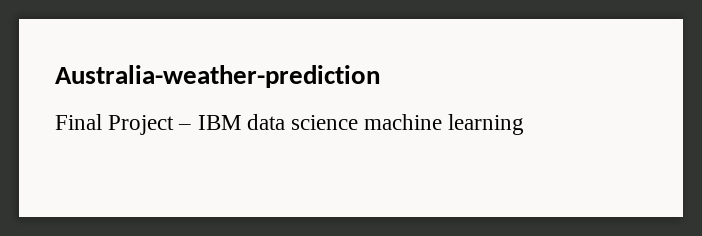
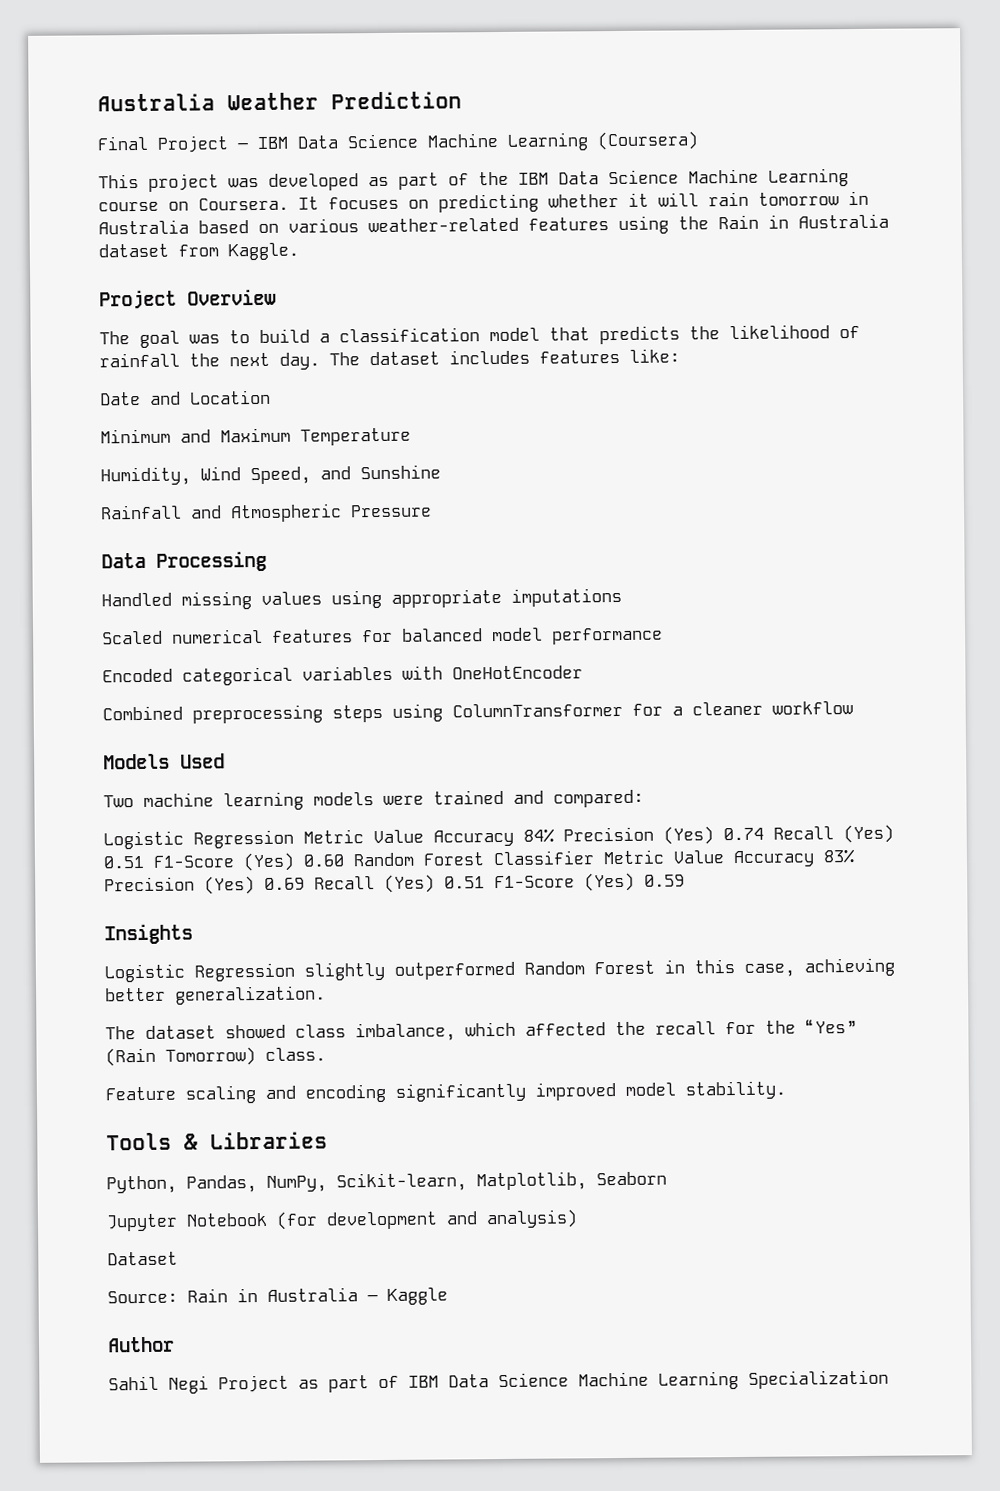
- Australia-weather-prediction
+ Australia Weather Prediction
- Final Project – IBM data science machine learning
+ Final Project – IBM Data Science Machine Learning (Coursera)
+ This project was developed as part of the IBM Data Science Machine Learning course on Coursera. It focuses on predicting whether it will rain tomorrow in Australia based on various weather-related features using the Rain in Australia dataset from Kaggle.
+ Project Overview
+ The goal was to build a classification model that predicts the likelihood of rainfall the next day. The dataset includes features like:
+ Date and Location
+ Minimum and Maximum Temperature
+ Humidity, Wind Speed, and Sunshine
+ Rainfall and Atmospheric Pressure
+ Data Processing
+ Handled missing values using appropriate imputations
+ Scaled numerical features for balanced model performance
+ Encoded categorical variables with OneHotEncoder
+ Combined preprocessing steps using ColumnTransformer for a cleaner workflow
+ Models Used
+ Two machine learning models were trained and compared:
+ Logistic Regression Metric Value Accuracy 84% Precision (Yes) 0.74 Recall (Yes) 0.51 F1-Score (Yes) 0.60 Random Forest Classifier Metric Value Accuracy 83% Precision (Yes) 0.69 Recall (Yes) 0.51 F1-Score (Yes) 0.59
+ Insights
+ Logistic Regression slightly outperformed Random Forest in this case, achieving better generalization.
+ The dataset showed class imbalance, which affected the recall for the “Yes” (Rain Tomorrow) class.
+ Feature scaling and encoding significantly improved model stability.
+ Tools & Libraries
+ Python, Pandas, NumPy, Scikit-learn, Matplotlib, Seaborn
+ Jupyter Notebook (for development and analysis)
+ Dataset
+ Source: Rain in Australia – Kaggle
+ Author
+ Sahil Negi Project as part of IBM Data Science Machine Learning Specialization

